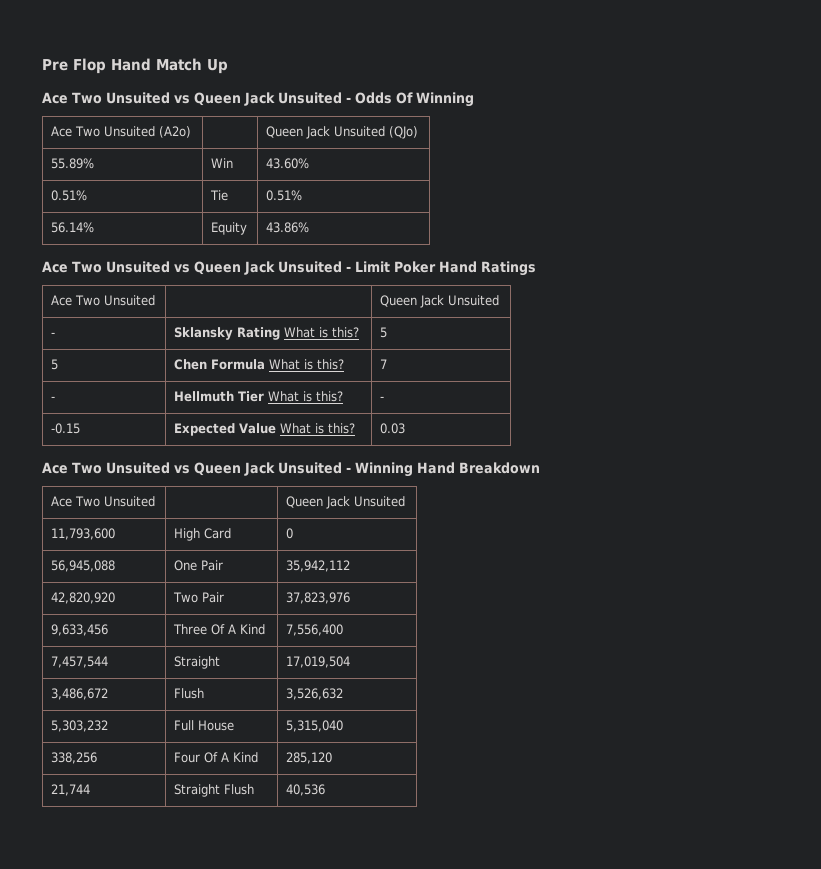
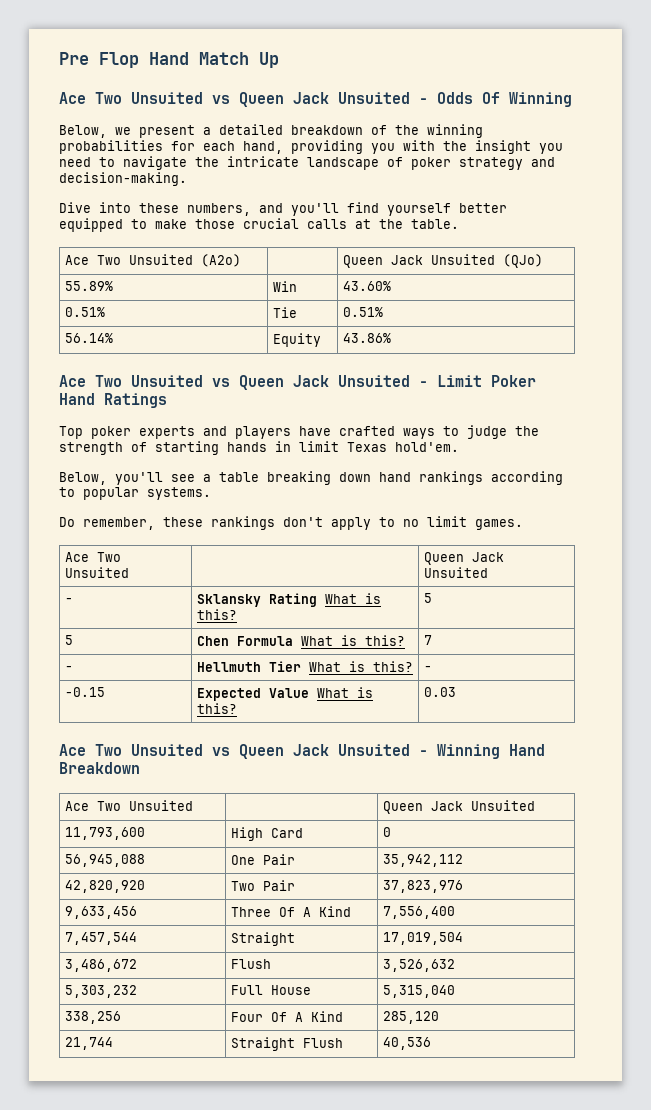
+ Below, we present a detailed breakdown of the winning probabilities for each hand, providing you with the insight you need to navigate the intricate landscape of poker strategy and decision-making.
+ Dive into these numbers, and you'll find yourself better equipped to make those crucial calls at the table.
+ Top poker experts and players have crafted ways to judge the strength of starting hands in limit Texas hold'em.
+ Below, you'll see a table breaking down hand rankings according to popular systems.
+ Do remember, these rankings don't apply to no limit games.

